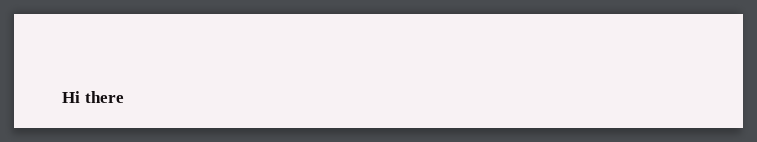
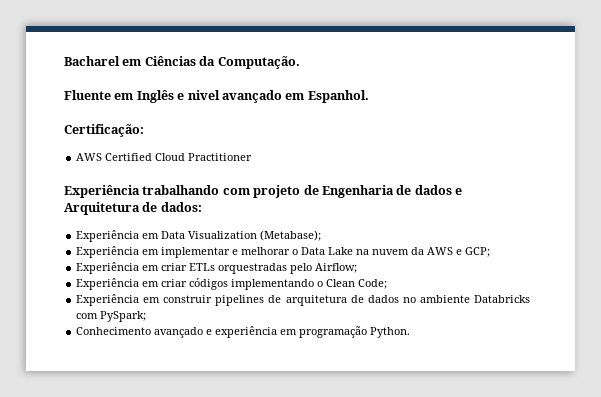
- Hi there
+ Bacharel em Ciências da Computação.
+ Fluente em Inglês e nivel avançado em Espanhol.
+ Certificação:
+ AWS Certified Cloud Practitioner
+ Experiência trabalhando com projeto de Engenharia de dados e Arquitetura de dados:
+ Experiência em Data Visualization (Metabase);
+ Experiência em implementar e melhorar o Data Lake na nuvem da AWS e GCP;
+ Experiência em criar ETLs orquestradas pelo Airflow;
+ Experiência em criar códigos implementando o Clean Code;
+ Experiência em construir pipelines de arquitetura de dados no ambiente Databricks com PySpark;
+ Conhecimento avançado e experiência em programação Python.

